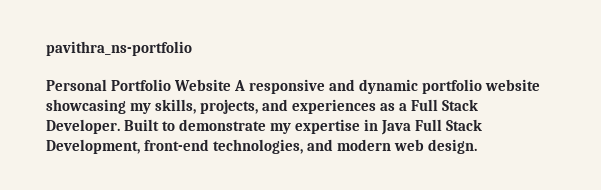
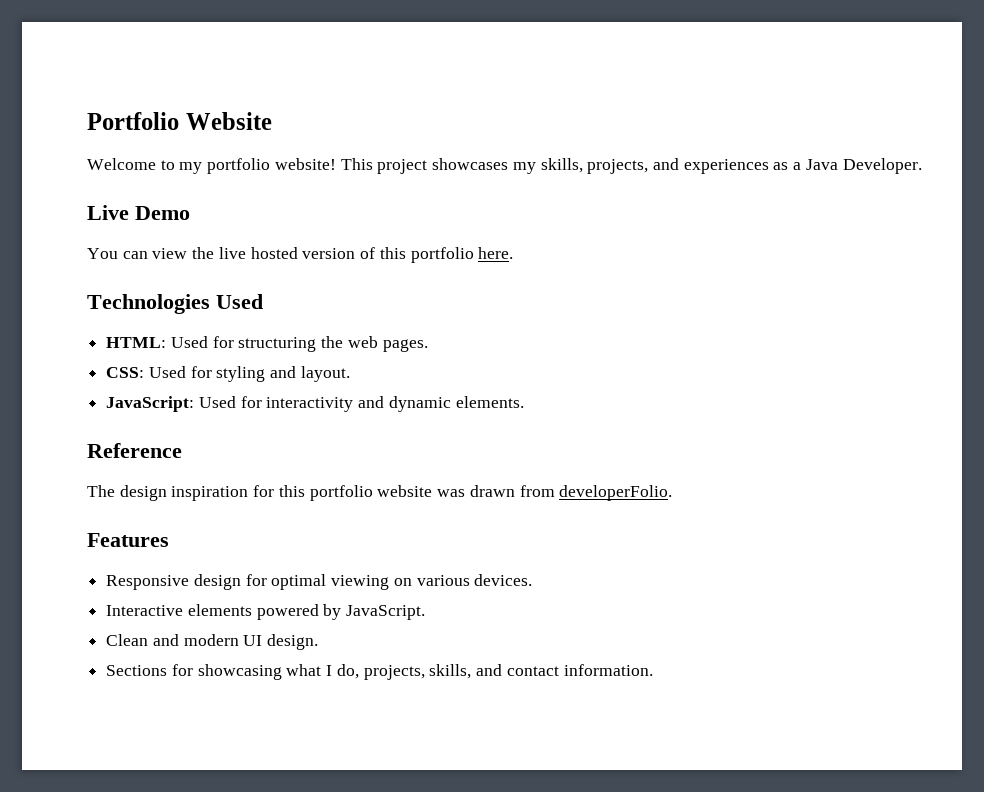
- pavithra_ns-portfolio
- Personal Portfolio Website A responsive and dynamic portfolio website showcasing my skills, projects, and experiences as a Full Stack Developer. Built to demonstrate my expertise in Java Full Stack Development, front-end technologies, and modern web design.
+ Portfolio Website
+ Welcome to my portfolio website! This project showcases my skills, projects, and experiences as a Java Developer.
+ Live Demo
+ You can view the live hosted version of this portfolio here.
+ Technologies Used
+ HTML: Used for structuring the web pages.
+ CSS: Used for styling and layout.
+ JavaScript: Used for interactivity and dynamic elements.
+ Reference
+ The design inspiration for this portfolio website was drawn from developerFolio.
+ Features
+ Responsive design for optimal viewing on various devices.
+ Interactive elements powered by JavaScript.
+ Clean and modern UI design.
+ Sections for showcasing what I do, projects, skills, and contact information.

